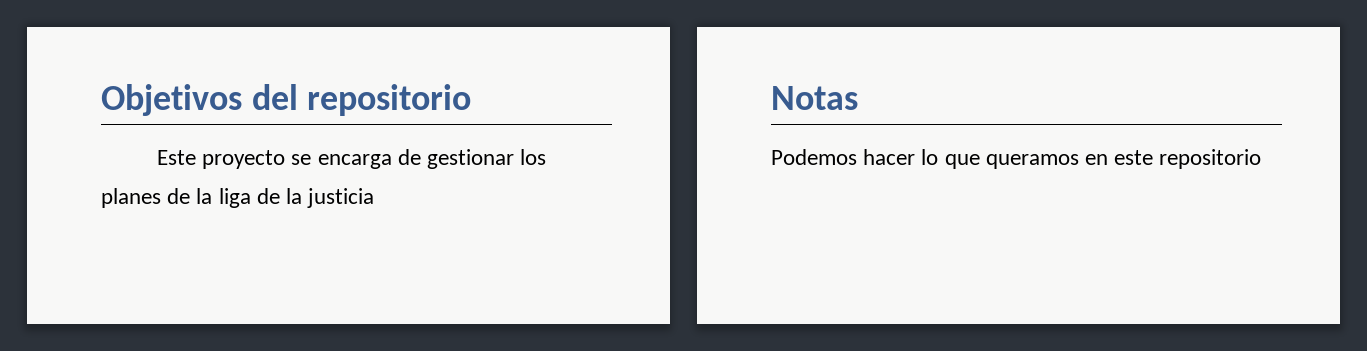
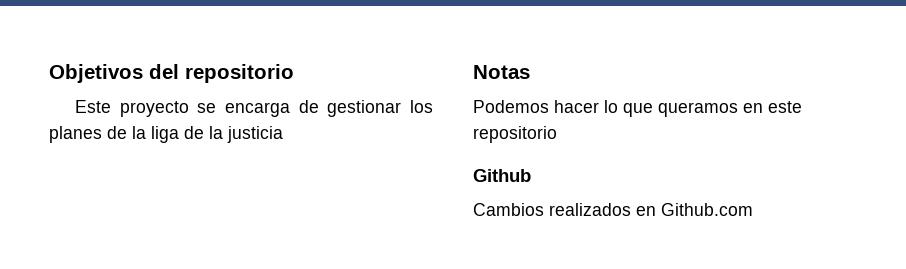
+ Github
+ Cambios realizados en Github.com

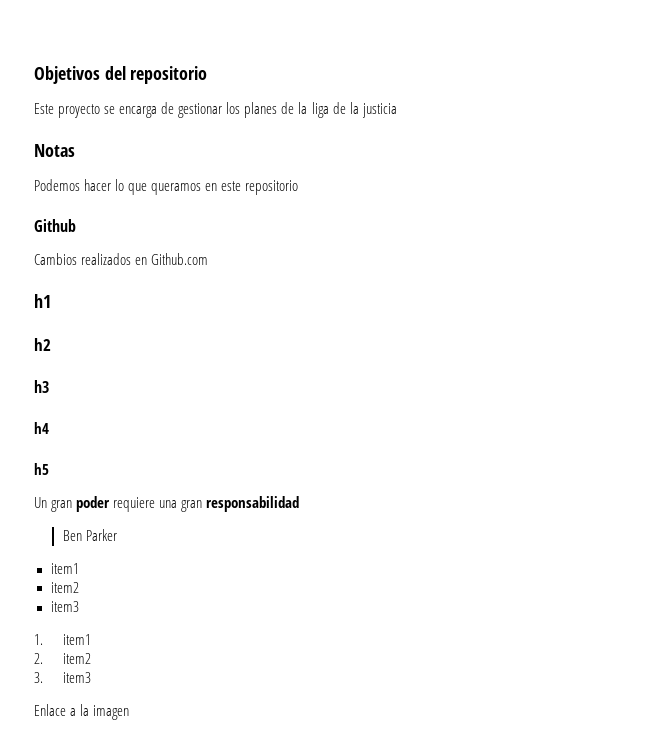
+ h1
+ h2
+ h3
+ h4
+ h5
+ Un gran poder requiere una gran responsabilidad
+ Ben Parker
+ item1
+ item2
+ item3
+ 1. item1
+ 2. item2
+ 3. item3
+ Enlace a la imagen

